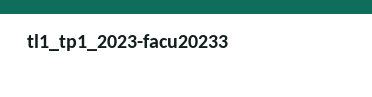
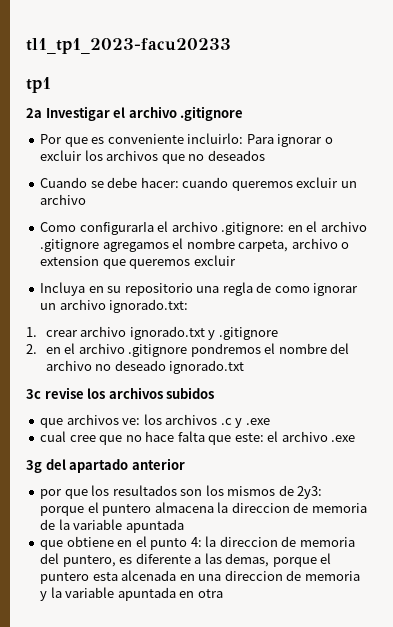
+ tp1
+ 2a Investigar el archivo .gitignore
+ Por que es conveniente incluirlo: Para ignorar o excluir los archivos que no deseados
+ Cuando se debe hacer: cuando queremos excluir un archivo
+ Como configurarIa el archivo .gitignore: en el archivo .gitignore agregamos el nombre carpeta, archivo o extension que queremos excluir
+ Incluya en su repositorio una regla de como ignorar un archivo ignorado.txt:
+ 1. crear archivo ignorado.txt y .gitignore
+ 2. en el archivo .gitignore pondremos el nombre del archivo no deseado ignorado.txt
+ 3c revise los archivos subidos
+ que archivos ve: los archivos .c y .exe
+ cual cree que no hace falta que este: el archivo .exe
+ 3g del apartado anterior
+ por que los resultados son los mismos de 2y3: porque el puntero almacena la direccion de memoria de la variable apuntada
+ que obtiene en el punto 4: la direccion de memoria del puntero, es diferente a las demas, porque el puntero esta alcenada en una direccion de memoria y la variable apuntada en otra

